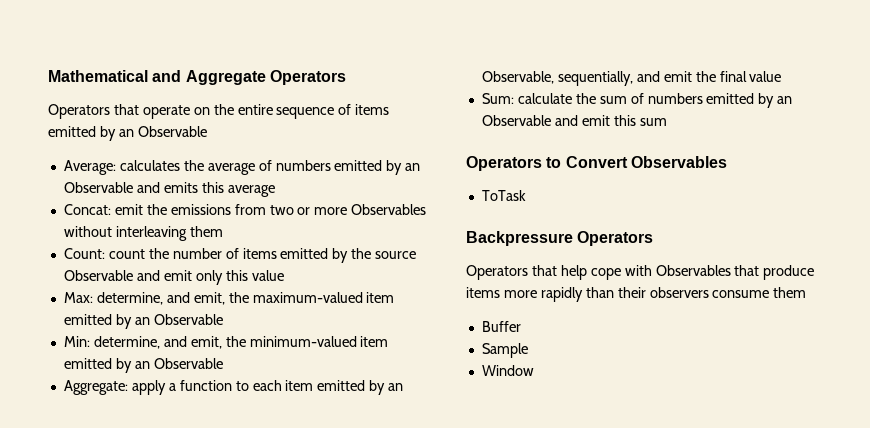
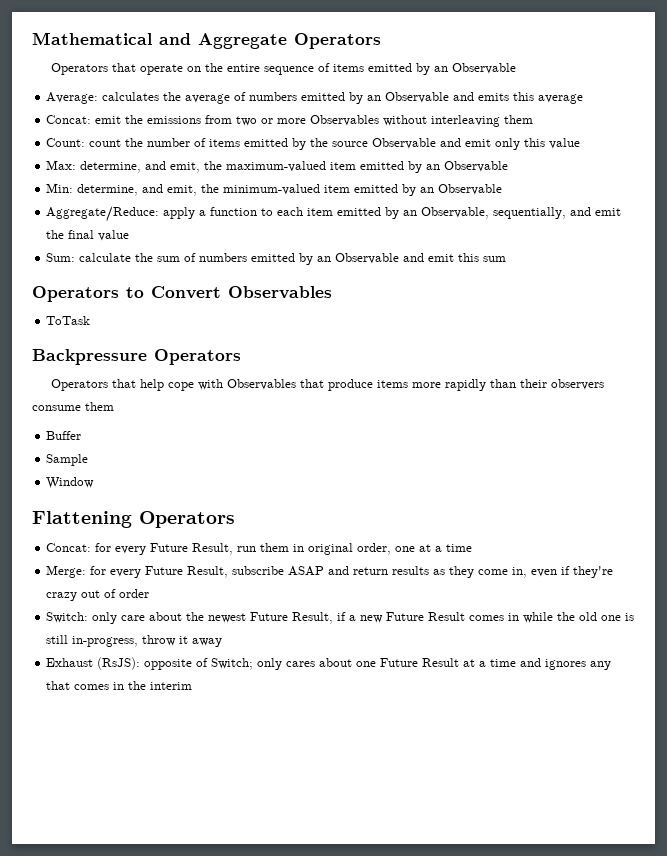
- Aggregate: apply a function to each item emitted by an Observable, sequentially, and emit the final value
+ Aggregate/Reduce: apply a function to each item emitted by an Observable, sequentially, and emit the final value
+ Flattening Operators
+ Concat: for every Future Result, run them in original order, one at a time
+ Merge: for every Future Result, subscribe ASAP and return results as they come in, even if they're crazy out of order
+ Switch: only care about the newest Future Result, if a new Future Result comes in while the old one is still in-progress, throw it away
+ Exhaust (RsJS): opposite of Switch; only cares about one Future Result at a time and ignores any that comes in the interim

